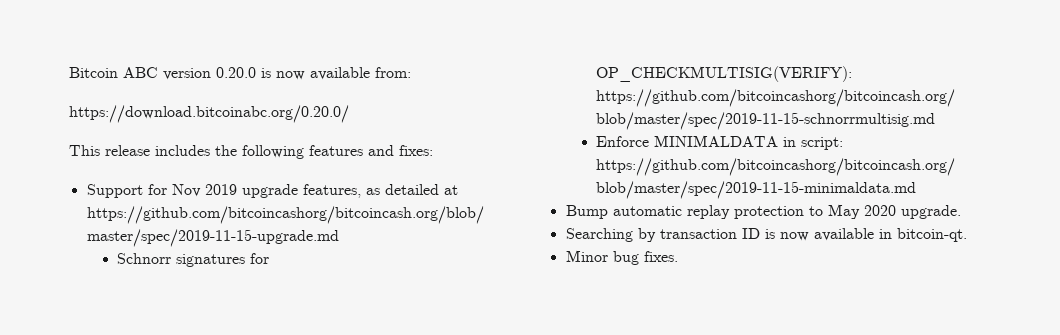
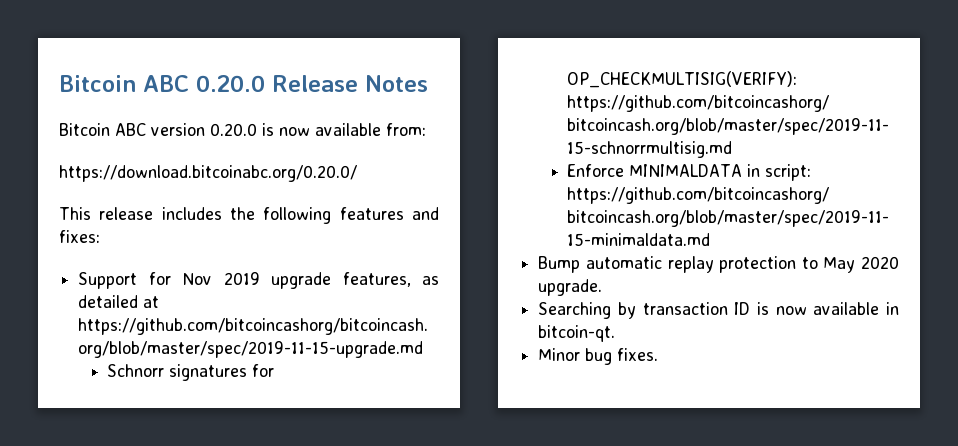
+ Bitcoin ABC 0.20.0 Release Notes

